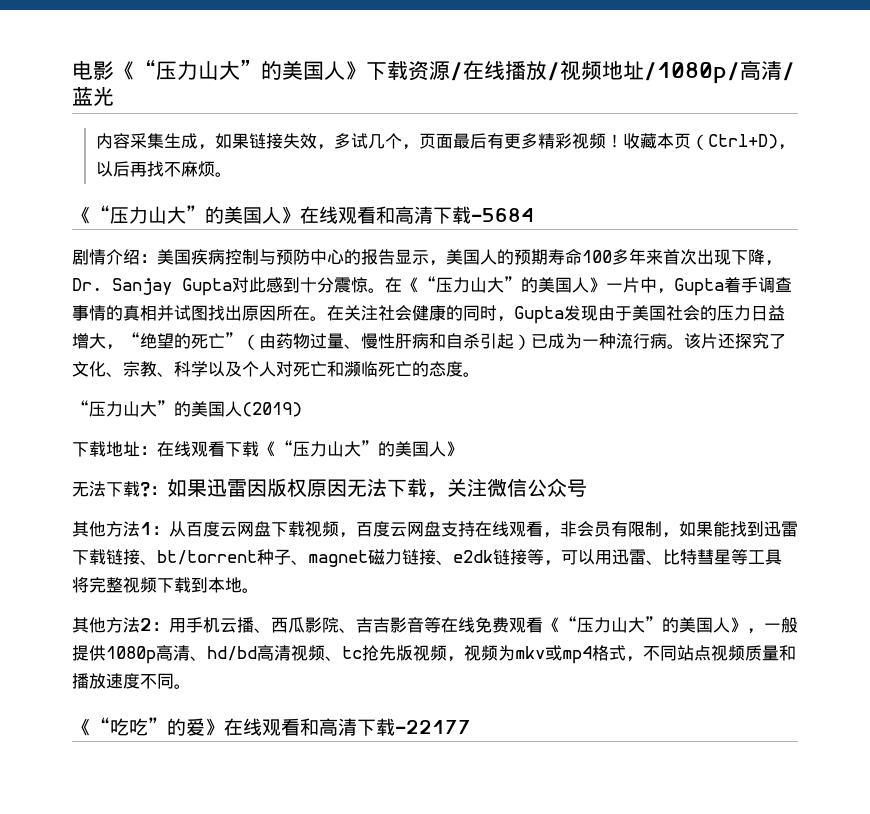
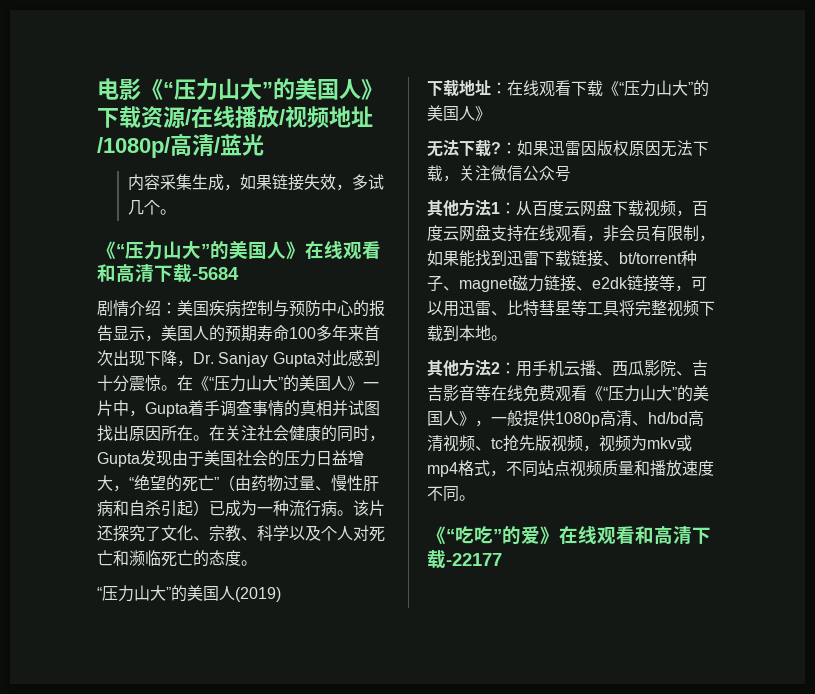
- 内容采集生成，如果链接失效，多试几个，页面最后有更多精彩视频！收藏本页（Ctrl+D)，以后再找不麻烦。
+ 内容采集生成，如果链接失效，多试几个。

